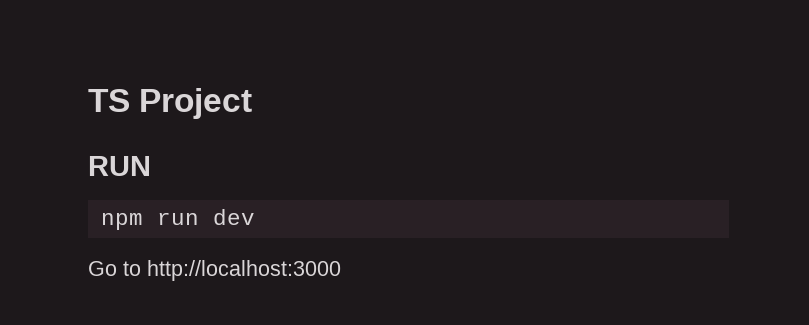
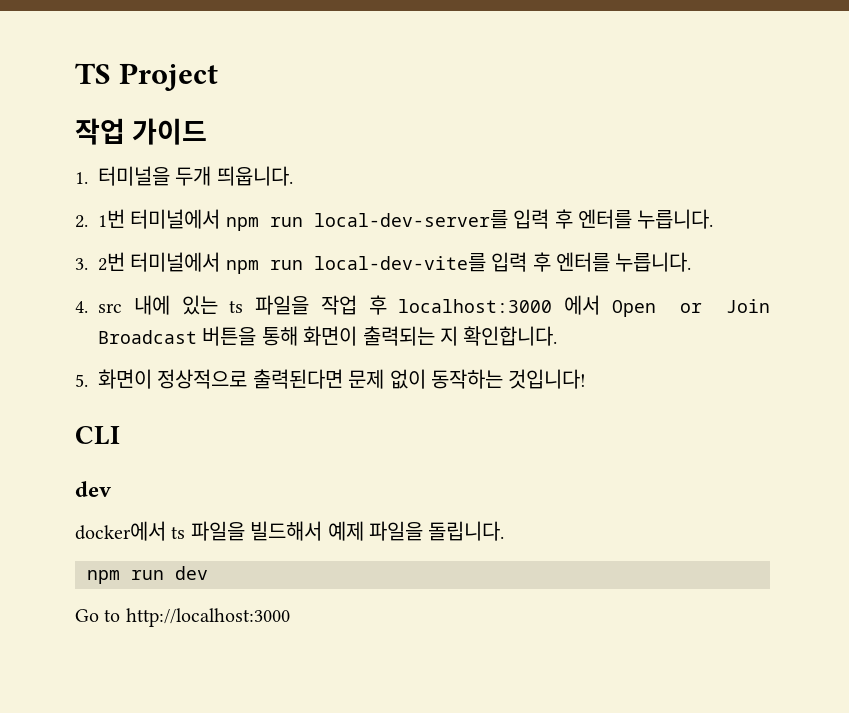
- RUN
+ 작업 가이드
+ 1. 터미널을 두개 띄웁니다.
+ 2. 1번 터미널에서 npm run local-dev-server를 입력 후 엔터를 누릅니다.
+ 3. 2번 터미널에서 npm run local-dev-vite를 입력 후 엔터를 누릅니다.
+ 4. src 내에 있는 ts 파일을 작업 후 localhost:3000 에서 Open or Join Broadcast 버튼을 통해 화면이 출력되는 지 확인합니다.
+ 5. 화면이 정상적으로 출력된다면 문제 없이 동작하는 것입니다!
+ CLI
+ dev
+ docker에서 ts 파일을 빌드해서 예제 파일을 돌립니다.

